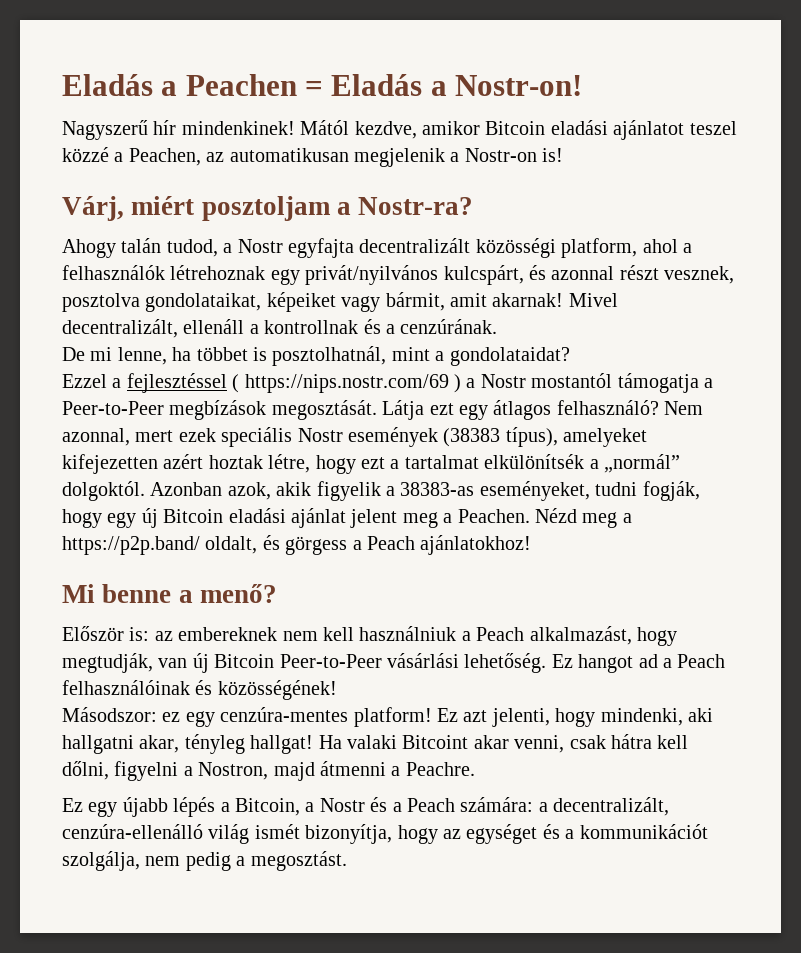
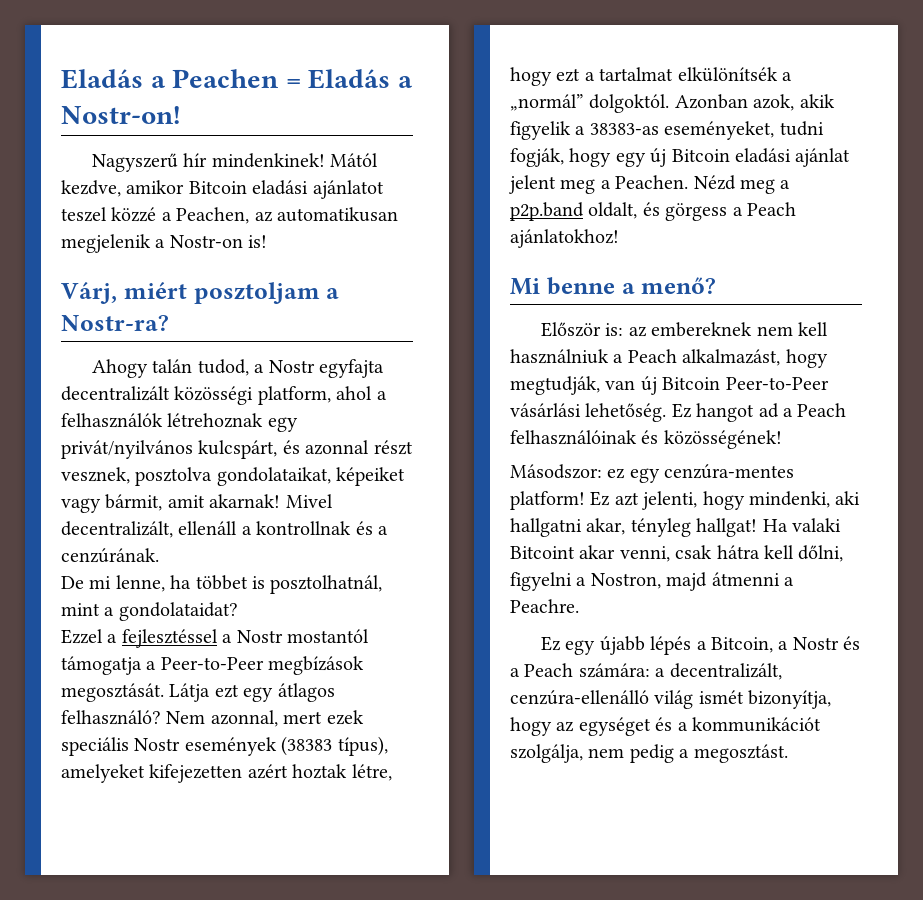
- Ezzel a fejlesztéssel ( https://nips.nostr.com/69 ) a Nostr mostantól támogatja a Peer-to-Peer megbízások megosztását.
+ Ezzel a fejlesztéssel a Nostr mostantól támogatja a Peer-to-Peer megbízások megosztását.
- Nézd meg a https://p2p.band/ oldalt, és görgess a Peach ajánlatokhoz!
+ Nézd meg a p2p.band oldalt, és görgess a Peach ajánlatokhoz!

